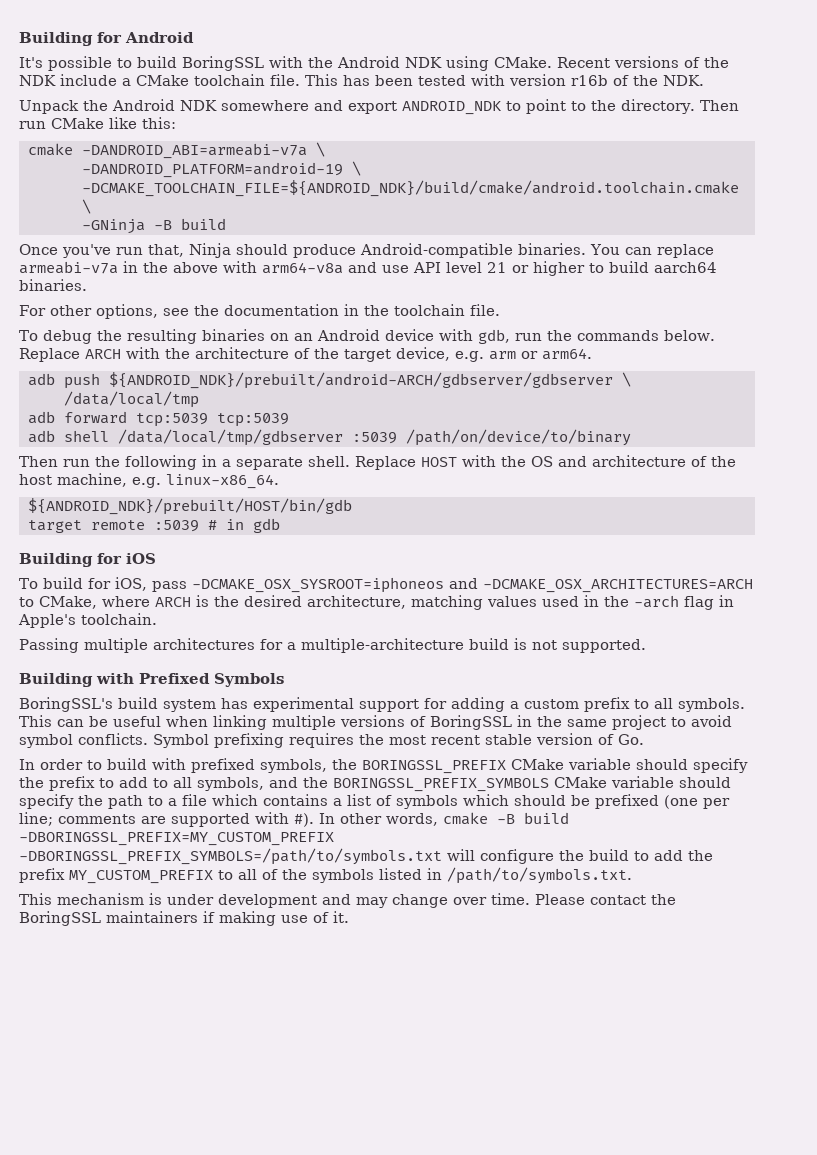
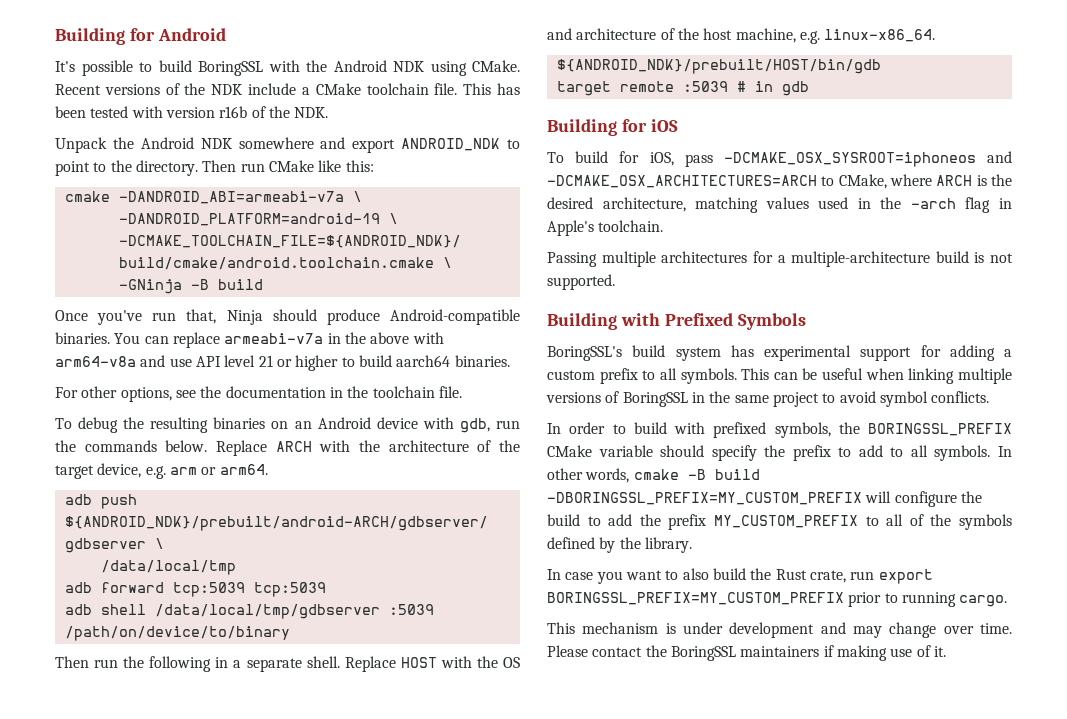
- Symbol prefixing requires the most recent stable version of Go.
- In order to build with prefixed symbols, the BORINGSSL_PREFIX CMake variable should specify the prefix to add to all symbols, and the BORINGSSL_PREFIX_SYMBOLS CMake variable should specify the path to a file which contains a list of symbols which should be prefixed (one per line; comments are supported with #).
+ In order to build with prefixed symbols, the BORINGSSL_PREFIX CMake variable should specify the prefix to add to all symbols.
- In other words, cmake -B build -DBORINGSSL_PREFIX=MY_CUSTOM_PREFIX -DBORINGSSL_PREFIX_SYMBOLS=/path/to/symbols.txt will configure the build to add the prefix MY_CUSTOM_PREFIX to all of the symbols listed in /path/to/symbols.txt.
+ In other words, cmake -B build -DBORINGSSL_PREFIX=MY_CUSTOM_PREFIX will configure the build to add the prefix MY_CUSTOM_PREFIX to all of the symbols defined by the library.
+ In case you want to also build the Rust crate, run export BORINGSSL_PREFIX=MY_CUSTOM_PREFIX prior to running cargo.

